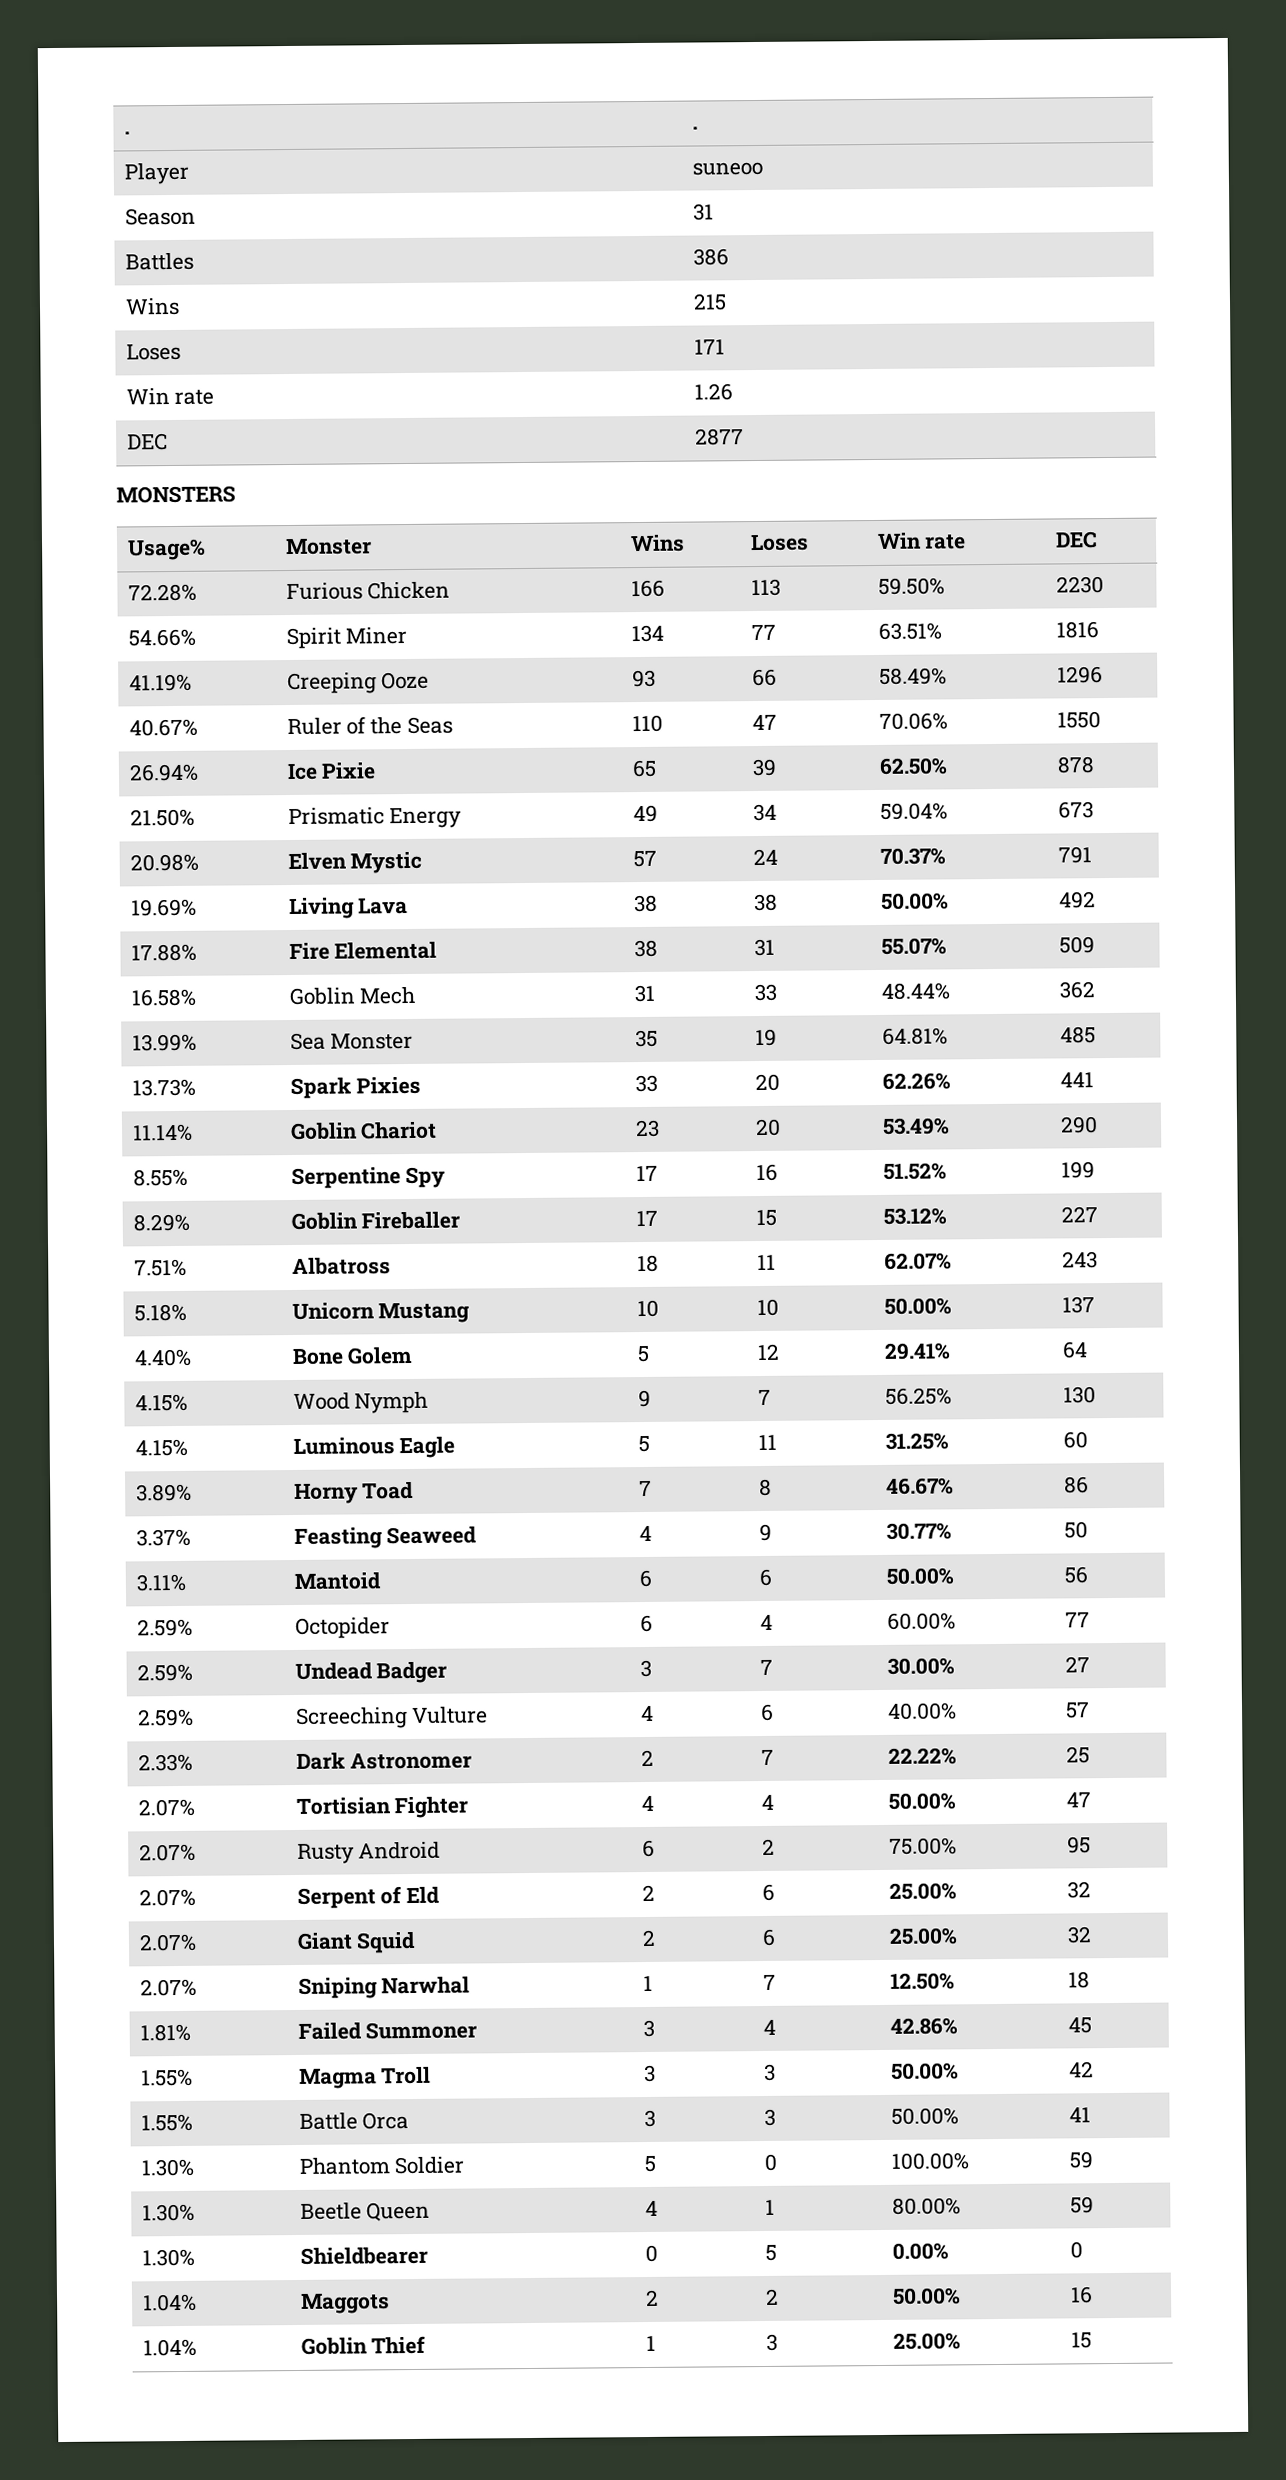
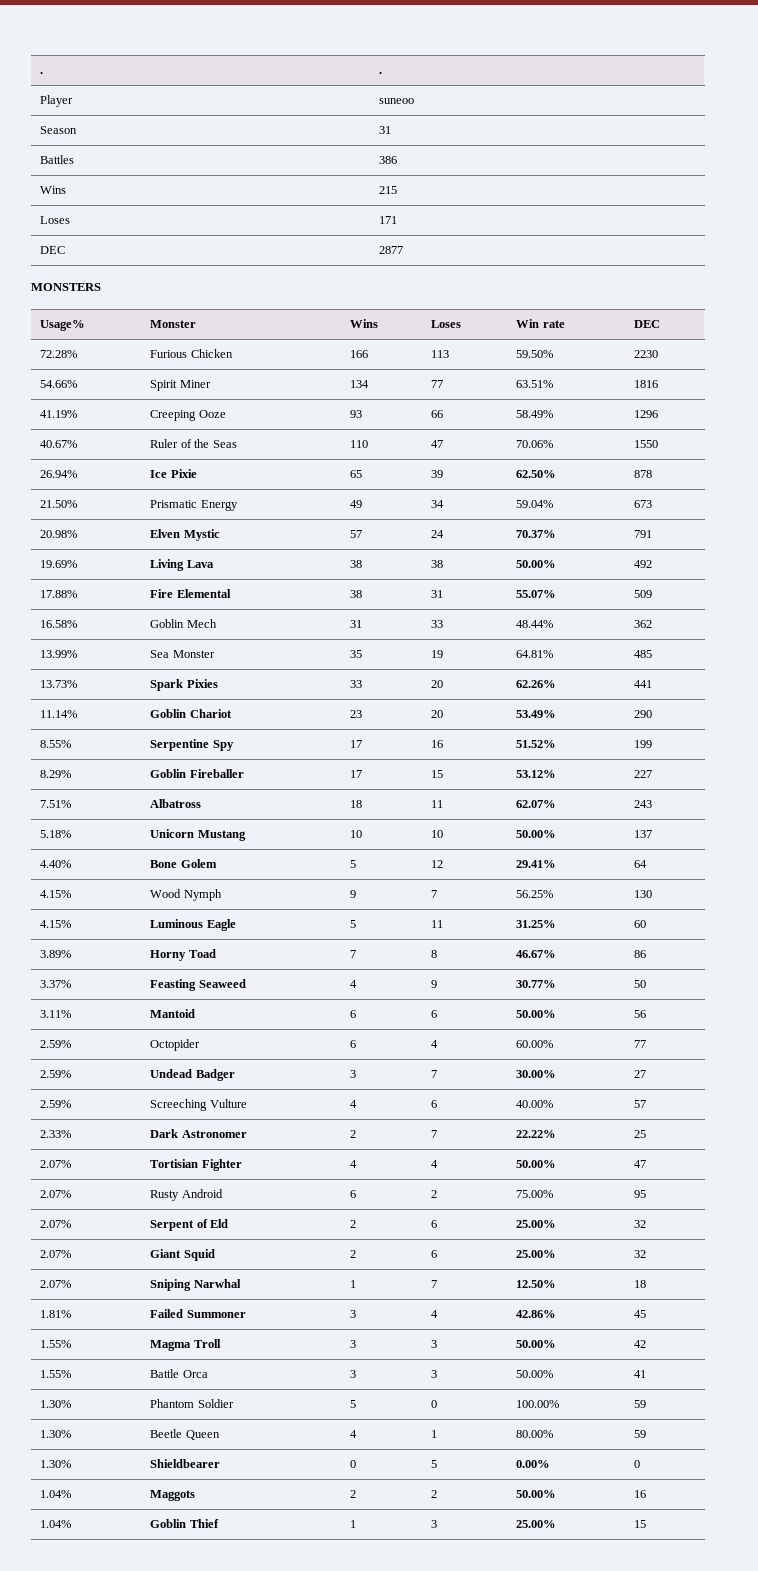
- Win rate | 1.26

